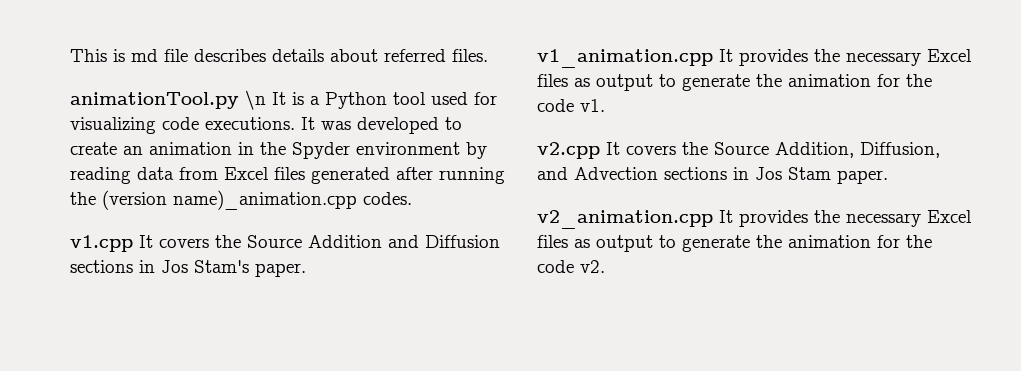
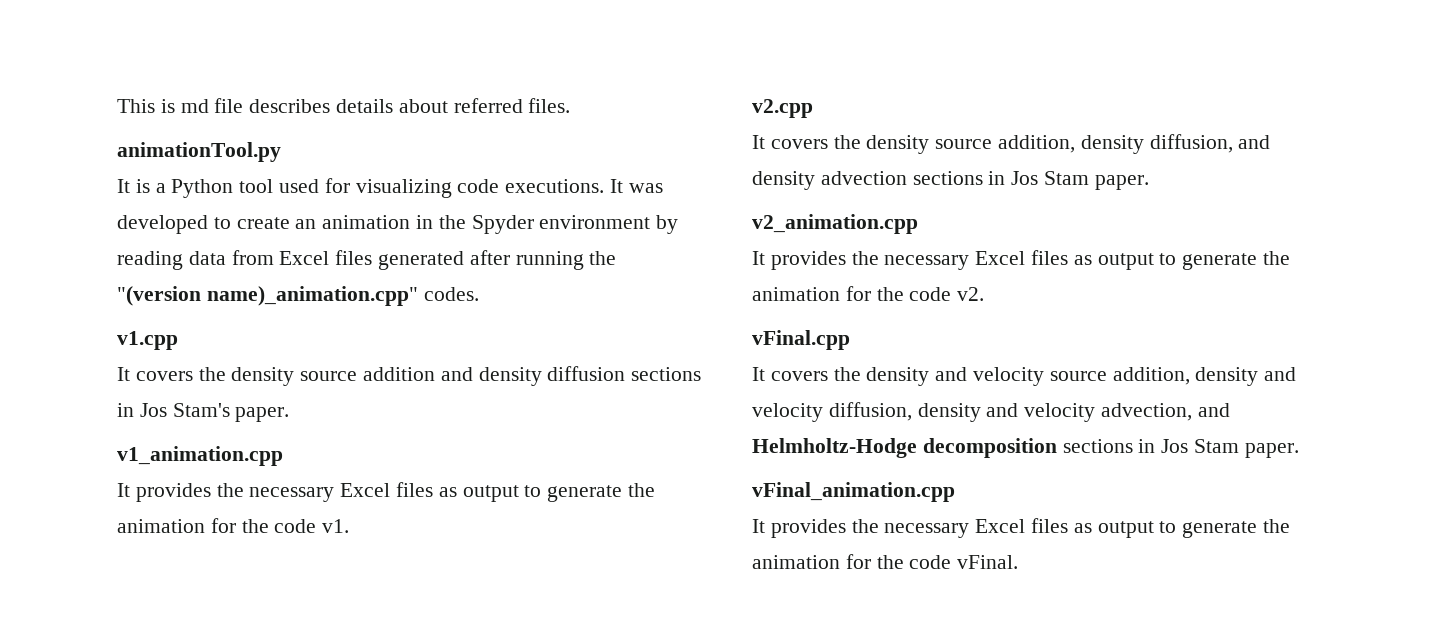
- animationTool.py \n It is a Python tool used for visualizing code executions.
+ animationTool.py
+ It is a Python tool used for visualizing code executions.
- It was developed to create an animation in the Spyder environment by reading data from Excel files generated after running the (version name)_animation.cpp codes.
+ It was developed to create an animation in the Spyder environment by reading data from Excel files generated after running the "(version name)_animation.cpp" codes.
- v1.cpp It covers the Source Addition and Diffusion sections in Jos Stam's paper.
+ v1.cpp
+ It covers the density source addition and density diffusion sections in Jos Stam's paper.
- v1_animation.cpp It provides the necessary Excel files as output to generate the animation for the code v1.
+ v1_animation.cpp
+ It provides the necessary Excel files as output to generate the animation for the code v1.
- v2.cpp It covers the Source Addition, Diffusion, and Advection sections in Jos Stam paper.
+ v2.cpp
+ It covers the density source addition, density diffusion, and density advection sections in Jos Stam paper.
- v2_animation.cpp It provides the necessary Excel files as output to generate the animation for the code v2.
+ v2_animation.cpp
+ It provides the necessary Excel files as output to generate the animation for the code v2.
+ vFinal.cpp
+ It covers the density and velocity source addition, density and velocity diffusion, density and velocity advection, and Helmholtz-Hodge decomposition sections in Jos Stam paper.
+ vFinal_animation.cpp
+ It provides the necessary Excel files as output to generate the animation for the code vFinal.

